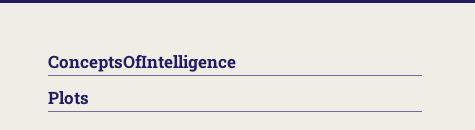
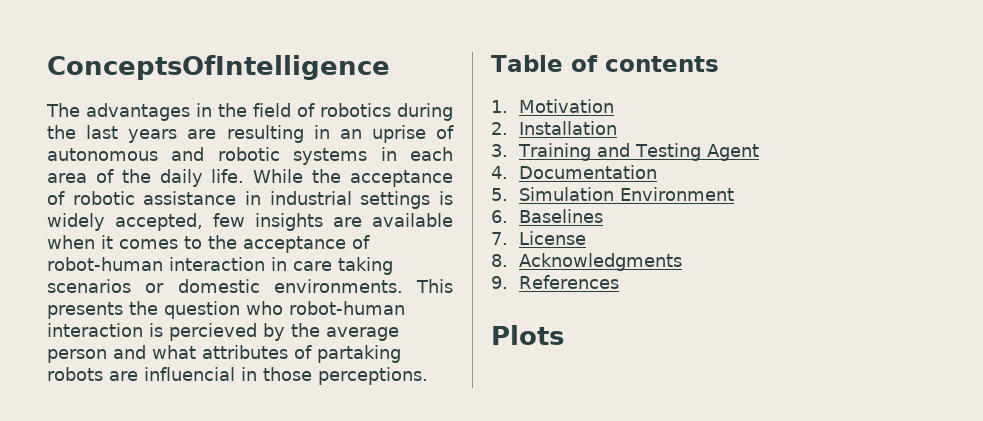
+ The advantages in the field of robotics during the last years are resulting in an uprise of autonomous and robotic systems in each area of the daily life. While the acceptance of robotic assistance in industrial settings is widely accepted, few insights are available when it comes to the acceptance of robot-human interaction in care taking scenarios or domestic environments. This presents the question who robot-human interaction is percieved by the average person and what attributes of partaking robots are influencial in those perceptions.
+ Table of contents
+ 1. Motivation
+ 2. Installation
+ 3. Training and Testing Agent
+ 4. Documentation
+ 5. Simulation Environment
+ 6. Baselines
+ 7. License
+ 8. Acknowledgments
+ 9. References

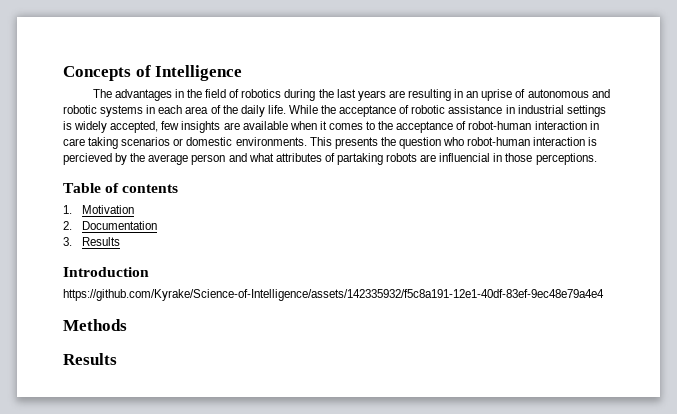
- ConceptsOfIntelligence
+ Concepts of Intelligence
- 2. Installation
- 3. Training and Testing Agent
- 4. Documentation
- 5. Simulation Environment
- 6. Baselines
- 7. License
- 8. Acknowledgments
- 9. References
- Plots
+ 2. Documentation
+ 3. Results
+ Introduction
+ https://github.com/Kyrake/Science-of-Intelligence/assets/142335932/f5c8a191-12e1-40df-83ef-9ec48e79a4e4
+ Methods
+ Results

